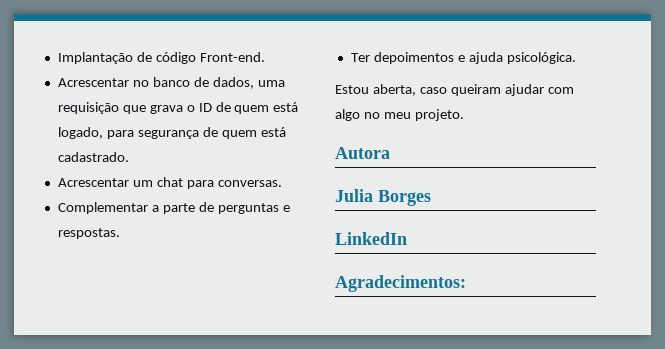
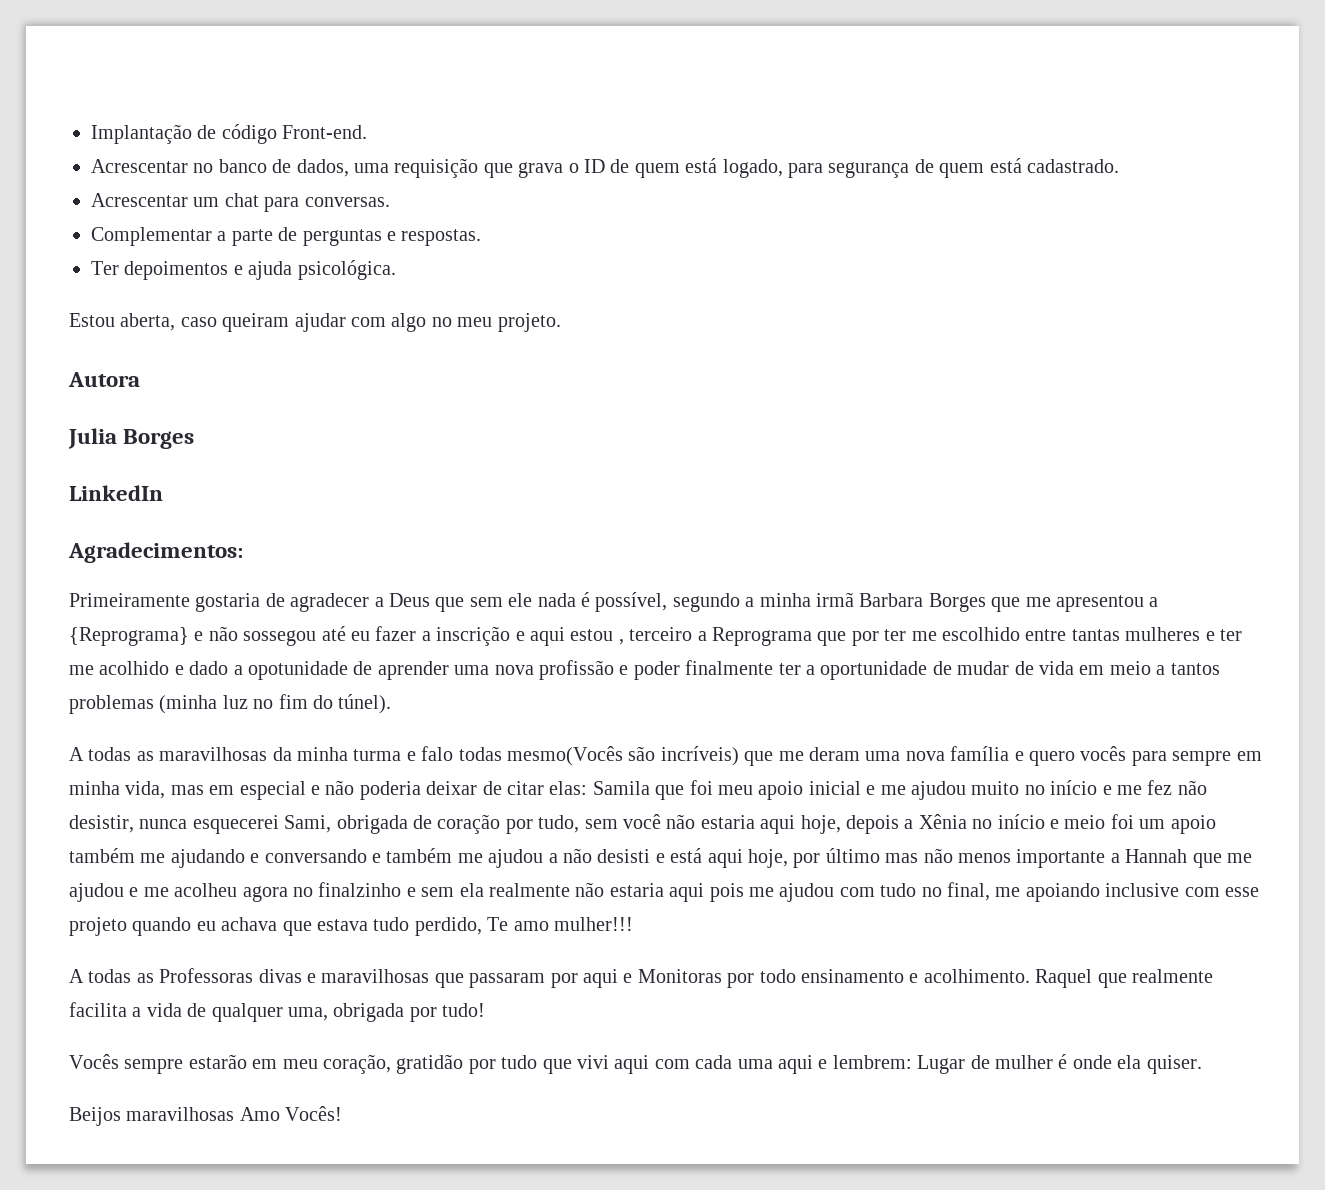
+ Primeiramente gostaria de agradecer a Deus que sem ele nada é possível, segundo a minha irmã Barbara Borges que me apresentou a {Reprograma} e não sossegou até eu fazer a inscrição e aqui estou , terceiro a Reprograma que por ter me escolhido entre tantas mulheres e ter me acolhido e dado a opotunidade de aprender uma nova profissão e poder finalmente ter a oportunidade de mudar de vida em meio a tantos problemas (minha luz no fim do túnel).
+ A todas as maravilhosas da minha turma e falo todas mesmo(Vocês são incríveis) que me deram uma nova família e quero vocês para sempre em minha vida, mas em especial e não poderia deixar de citar elas: Samila que foi meu apoio inicial e me ajudou muito no início e me fez não desistir, nunca esquecerei Sami, obrigada de coração por tudo, sem você não estaria aqui hoje, depois a Xênia no início e meio foi um apoio também me ajudando e conversando e também me ajudou a não desisti e está aqui hoje, por último mas não menos importante a Hannah que me ajudou e me acolheu agora no finalzinho e sem ela realmente não estaria aqui pois me ajudou com tudo no final, me apoiando inclusive com esse projeto quando eu achava que estava tudo perdido, Te amo mulher!!!
+ A todas as Professoras divas e maravilhosas que passaram por aqui e Monitoras por todo ensinamento e acolhimento. Raquel que realmente facilita a vida de qualquer uma, obrigada por tudo!
+ Vocês sempre estarão em meu coração, gratidão por tudo que vivi aqui com cada uma aqui e lembrem: Lugar de mulher é onde ela quiser.
+ Beijos maravilhosas Amo Vocês!

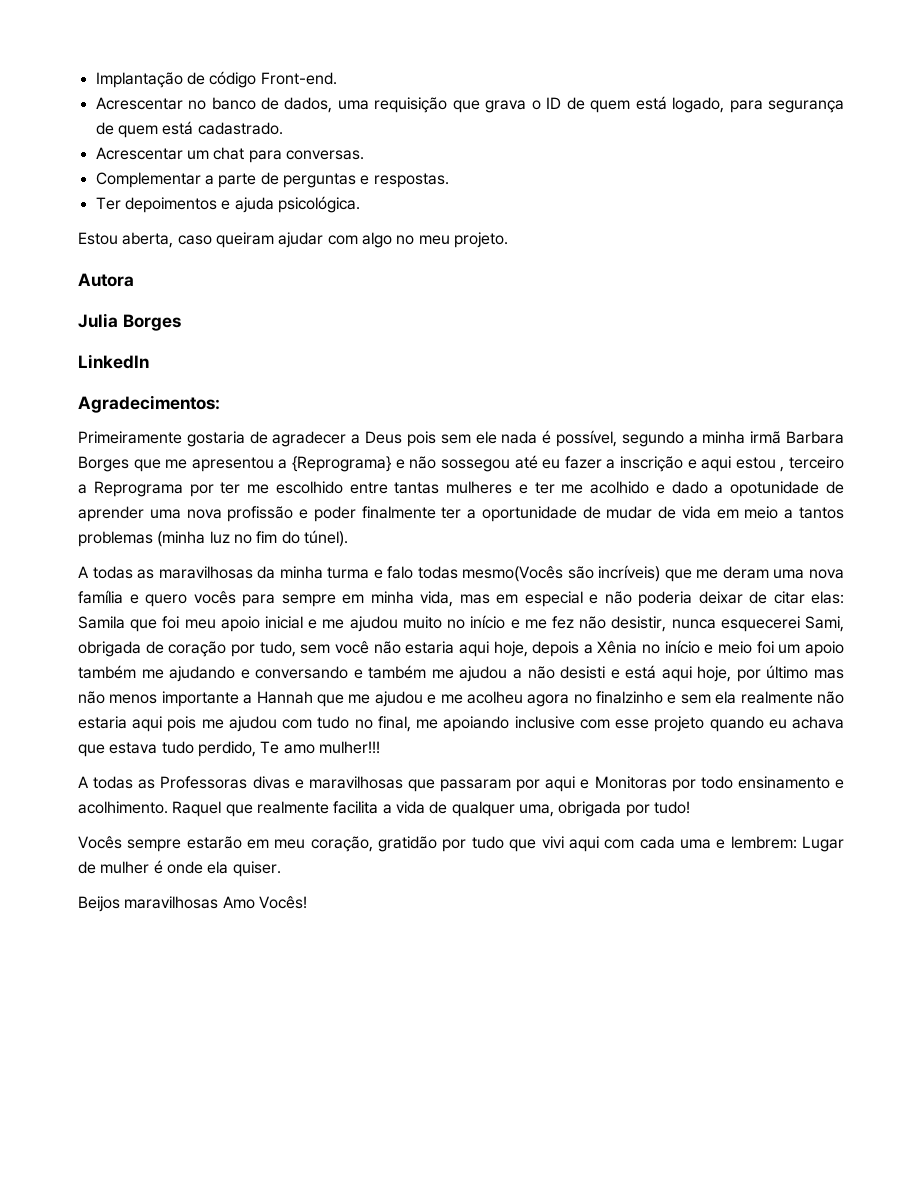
- Primeiramente gostaria de agradecer a Deus que sem ele nada é possível, segundo a minha irmã Barbara Borges que me apresentou a {Reprograma} e não sossegou até eu fazer a inscrição e aqui estou , terceiro a Reprograma que por ter me escolhido entre tantas mulheres e ter me acolhido e dado a opotunidade de aprender uma nova profissão e poder finalmente ter a oportunidade de mudar de vida em meio a tantos problemas (minha luz no fim do túnel).
+ Primeiramente gostaria de agradecer a Deus pois sem ele nada é possível, segundo a minha irmã Barbara Borges que me apresentou a {Reprograma} e não sossegou até eu fazer a inscrição e aqui estou , terceiro a Reprograma por ter me escolhido entre tantas mulheres e ter me acolhido e dado a opotunidade de aprender uma nova profissão e poder finalmente ter a oportunidade de mudar de vida em meio a tantos problemas (minha luz no fim do túnel).
- Vocês sempre estarão em meu coração, gratidão por tudo que vivi aqui com cada uma aqui e lembrem: Lugar de mulher é onde ela quiser.
+ Vocês sempre estarão em meu coração, gratidão por tudo que vivi aqui com cada uma e lembrem: Lugar de mulher é onde ela quiser.

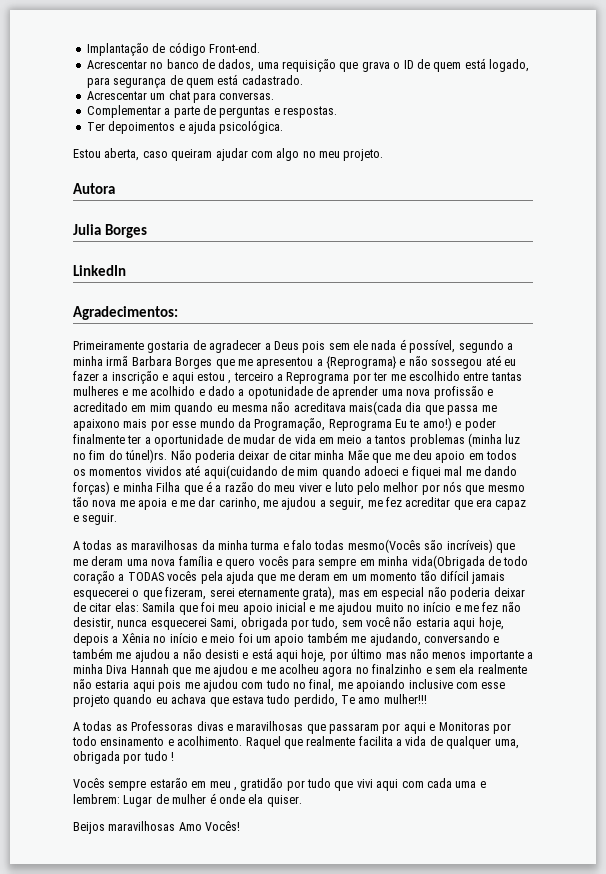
- Primeiramente gostaria de agradecer a Deus pois sem ele nada é possível, segundo a minha irmã Barbara Borges que me apresentou a {Reprograma} e não sossegou até eu fazer a inscrição e aqui estou , terceiro a Reprograma por ter me escolhido entre tantas mulheres e ter me acolhido e dado a opotunidade de aprender uma nova profissão e poder finalmente ter a oportunidade de mudar de vida em meio a tantos problemas (minha luz no fim do túnel).
+ Primeiramente gostaria de agradecer a Deus pois sem ele nada é possível, segundo a minha irmã Barbara Borges que me apresentou a {Reprograma} e não sossegou até eu fazer a inscrição e aqui estou , terceiro a Reprograma por ter me escolhido entre tantas mulheres e me acolhido e dado a opotunidade de aprender uma nova profissão e acreditado em mim quando eu mesma não acreditava mais(cada dia que passa me apaixono mais por esse mundo da Programação, Reprograma Eu te amo!) e poder finalmente ter a oportunidade de mudar de vida em meio a tantos problemas (minha luz no fim do túnel)rs. Não poderia deixar de citar minha Mãe que me deu apoio em todos os momentos vividos até aqui(cuidando de mim quando adoeci e fiquei mal me dando forças) e minha Filha que é a razão do meu viver e luto pelo melhor por nós que mesmo tão nova me apoia e me dar carinho, me ajudou a seguir, me fez acreditar que era capaz e seguir.
- A todas as maravilhosas da minha turma e falo todas mesmo(Vocês são incríveis) que me deram uma nova família e quero vocês para sempre em minha vida, mas em especial e não poderia deixar de citar elas:
+ A todas as maravilhosas da minha turma e falo todas mesmo(Vocês são incríveis) que me deram uma nova família e quero vocês para sempre em minha vida(Obrigada de todo coração a TODAS vocês pela ajuda que me deram em um momento tão difícil jamais esquecerei o que fizeram, serei eternamente grata), mas em especial não poderia deixar de citar elas:
- Samila que foi meu apoio inicial e me ajudou muito no início e me fez não desistir, nunca esquecerei Sami, obrigada de coração por tudo, sem você não estaria aqui hoje, depois a Xênia no início e meio foi um apoio também me ajudando e conversando e também me ajudou a não desisti e está aqui hoje, por último mas não menos importante a Hannah que me ajudou e me acolheu agora no finalzinho e sem ela realmente não estaria aqui pois me ajudou com tudo no final, me apoiando inclusive com esse projeto quando eu achava que estava tudo perdido, Te amo mulher!!!
+ Samila que foi meu apoio inicial e me ajudou muito no início e me fez não desistir, nunca esquecerei Sami, obrigada por tudo, sem você não estaria aqui hoje, depois a Xênia no início e meio foi um apoio também me ajudando, conversando e também me ajudou a não desisti e está aqui hoje, por último mas não menos importante a minha Diva Hannah que me ajudou e me acolheu agora no finalzinho e sem ela realmente não estaria aqui pois me ajudou com tudo no final, me apoiando inclusive com esse projeto quando eu achava que estava tudo perdido, Te amo mulher!!!
- Raquel que realmente facilita a vida de qualquer uma, obrigada por tudo!
+ Raquel que realmente facilita a vida de qualquer uma, obrigada por tudo !
- Vocês sempre estarão em meu coração, gratidão por tudo que vivi aqui com cada uma e lembrem: Lugar de mulher é onde ela quiser.
+ Vocês sempre estarão em meu , gratidão por tudo que vivi aqui com cada uma e lembrem: Lugar de mulher é onde ela quiser.

